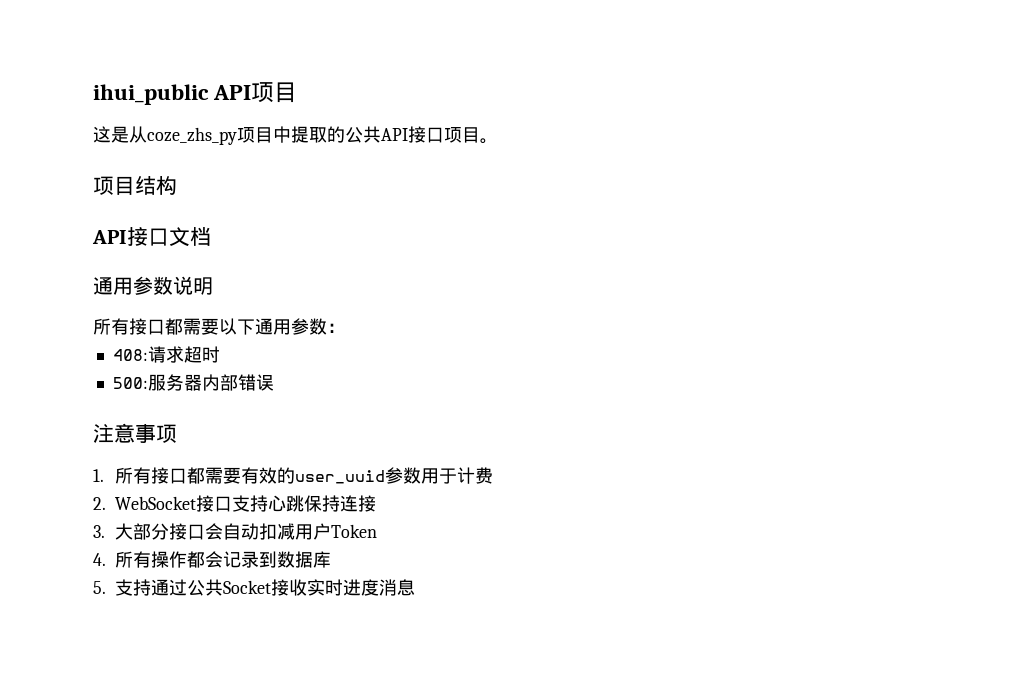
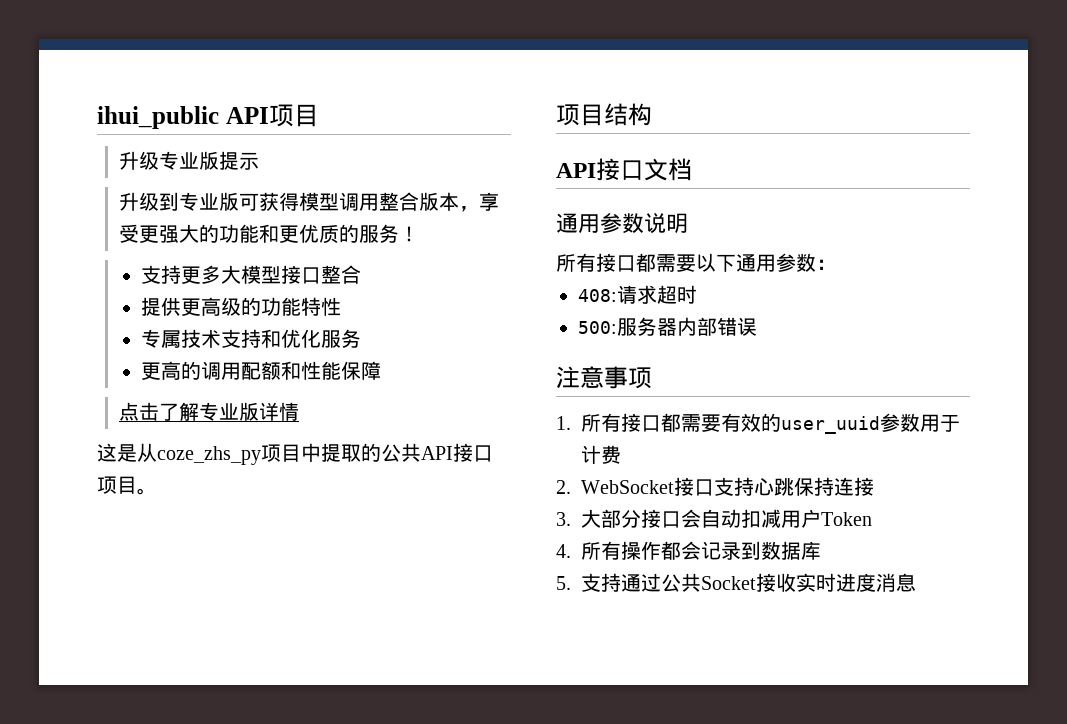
+ 升级专业版提示
+ 升级到专业版可获得模型调用整合版本，享受更强大的功能和更优质的服务！
+ 支持更多大模型接口整合
+ 提供更高级的功能特性
+ 专属技术支持和优化服务
+ 更高的调用配额和性能保障
+ 点击了解专业版详情

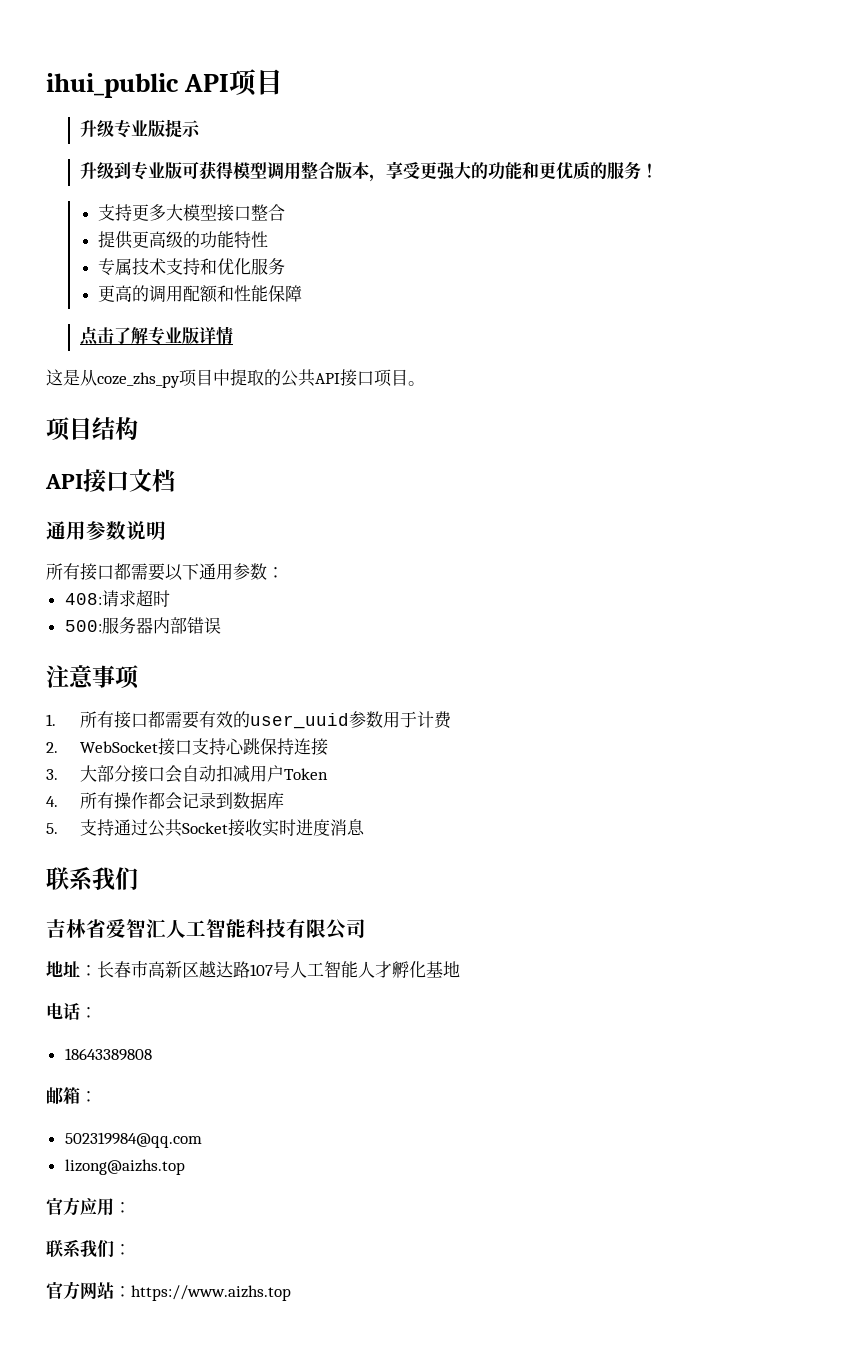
  5.支持通过公共Socket接收实时进度消息
+ 联系我们
+ 吉林省爱智汇人工智能科技有限公司
+ 地址：长春市高新区越达路107号人工智能人才孵化基地
+ 电话：
+ 18643389808
+ 邮箱：
+ 502319984@qq.com
+ lizong@aizhs.top
+ 官方应用：
+ 联系我们：
+ 官方网站：https://www.aizhs.top

